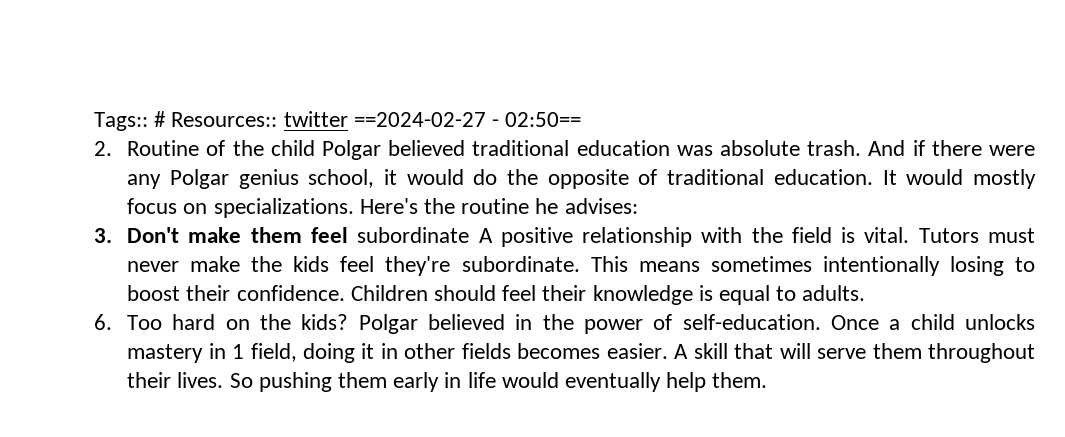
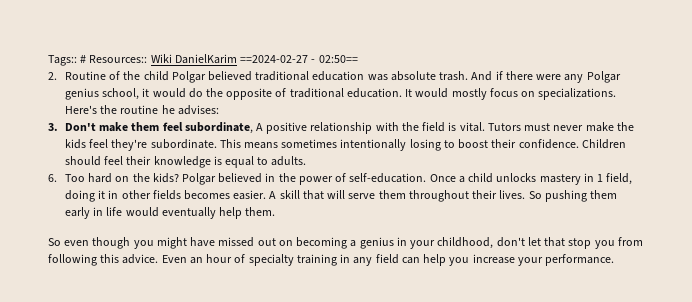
- Tags:: # Resources:: twitter ==2024-02-27 - 02:50==
+ Tags:: # Resources:: Wiki DanielKarim ==2024-02-27 - 02:50==
- 3. Don't make them feel subordinate A positive relationship with the field is vital.
+ 3. Don't make them feel subordinate, A positive relationship with the field is vital.
+ So even though you might have missed out on becoming a genius in your childhood, don't let that stop you from following this advice. Even an hour of specialty training in any field can help you increase your performance.

